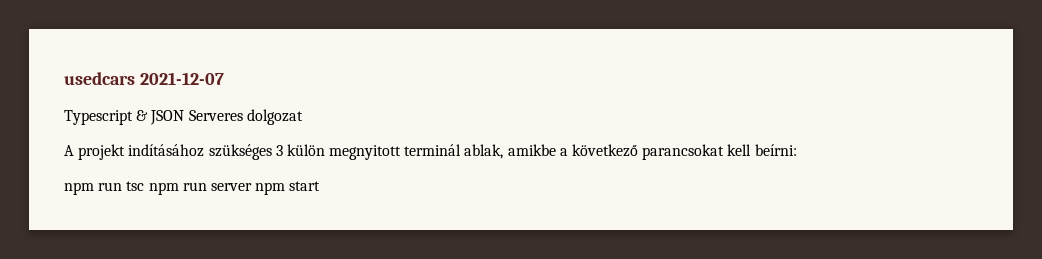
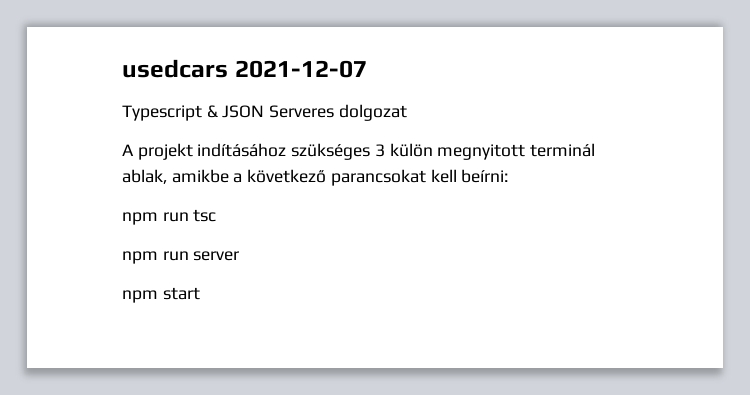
- npm run tsc npm run server npm start
+ npm run tsc
+ npm run server
+ npm start

